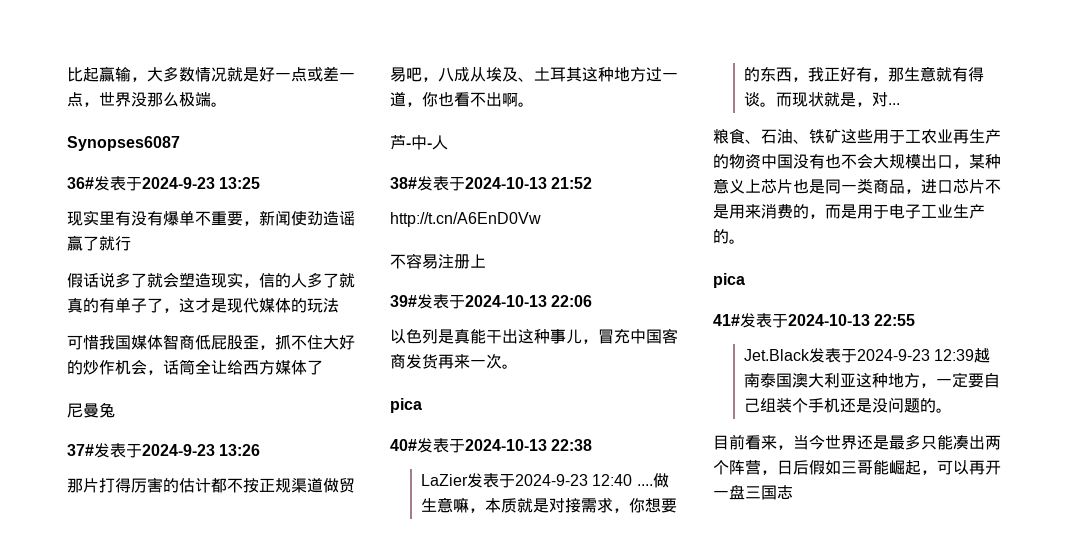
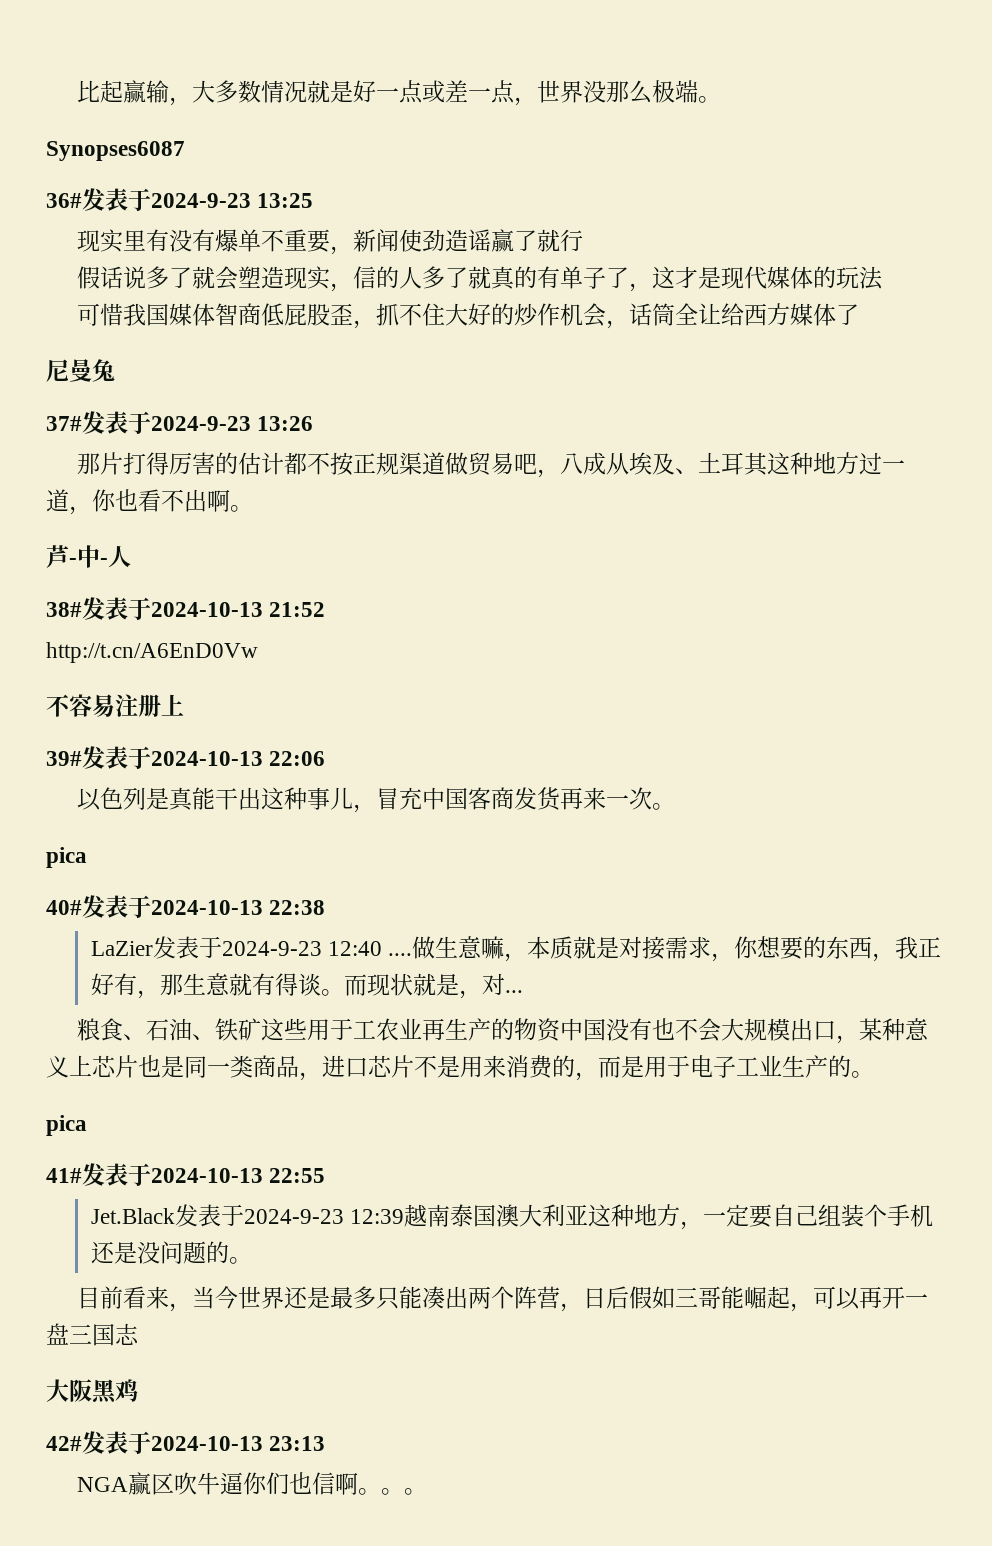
+ 大阪黑鸡
+ 42#发表于2024-10-13 23:13
+ NGA赢区吹牛逼你们也信啊。。。

